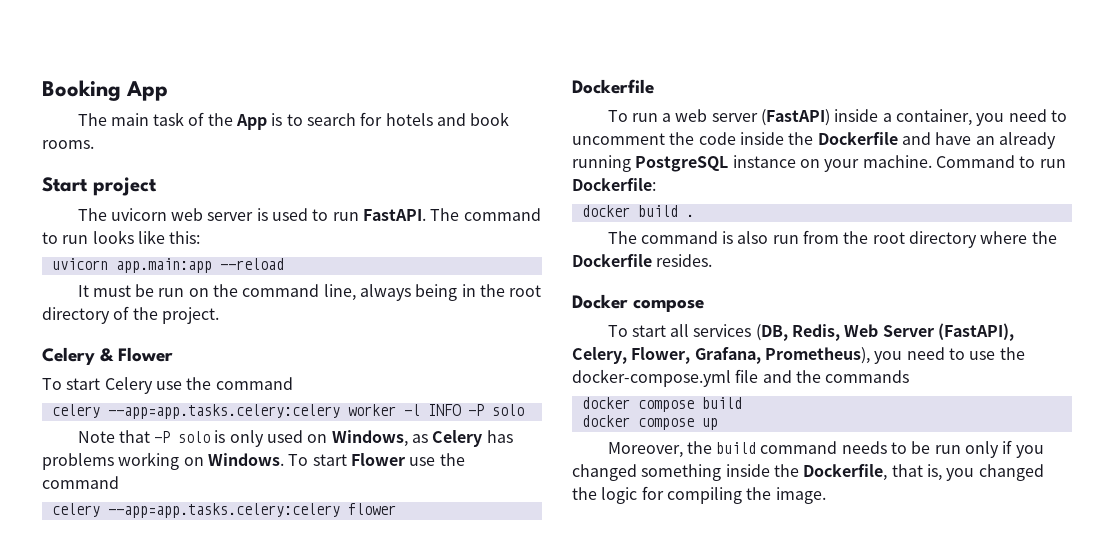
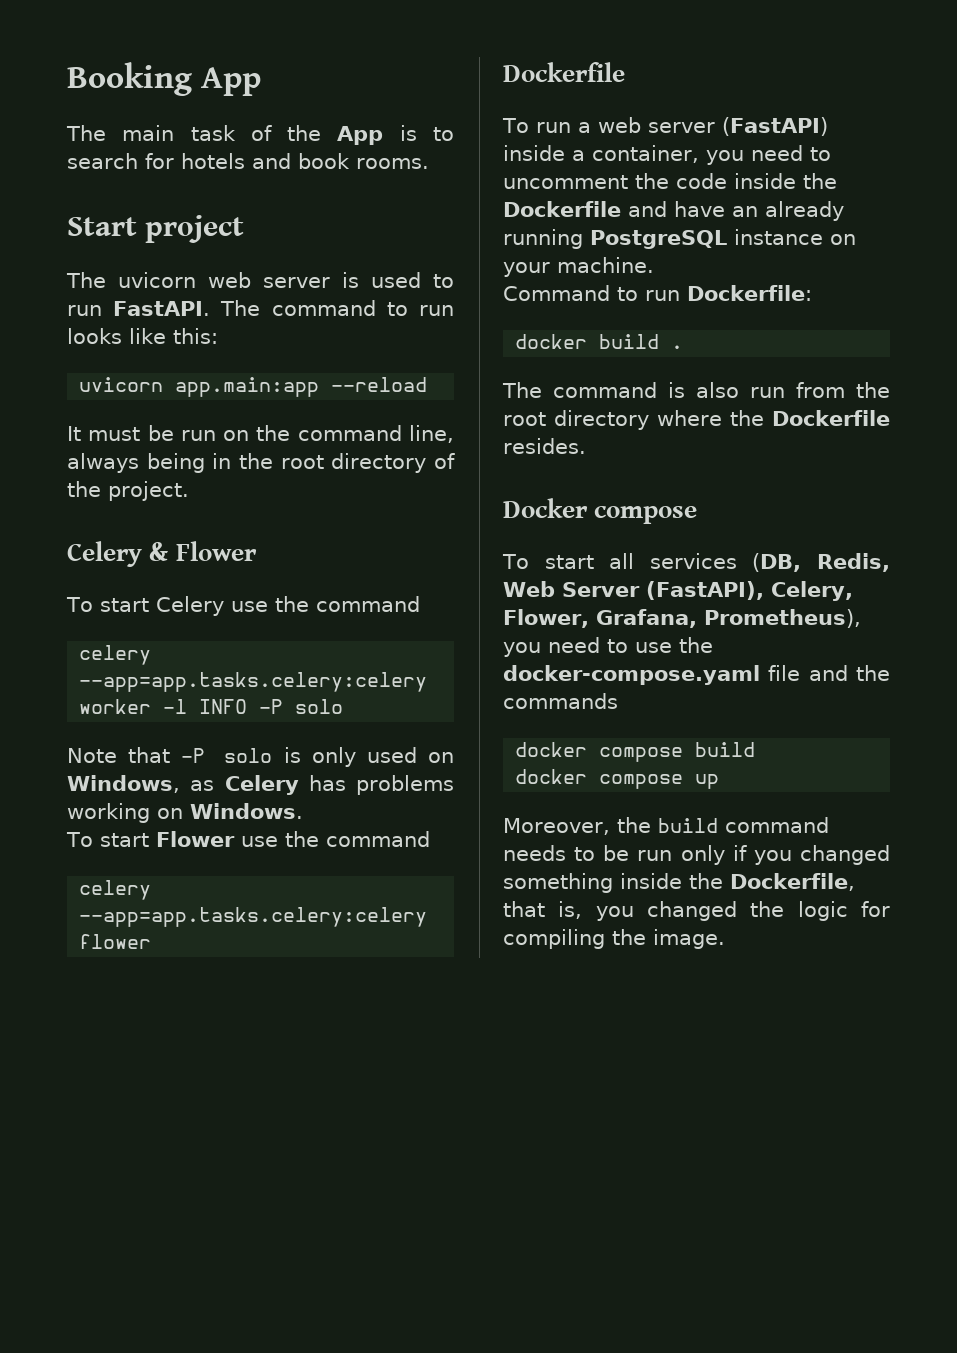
- Note that -P solo is only used on Windows, as Celery has problems working on Windows. To start Flower use the command
+ Note that -P solo is only used on Windows, as Celery has problems working on Windows.
+ To start Flower use the command
- To run a web server (FastAPI) inside a container, you need to uncomment the code inside the Dockerfile and have an already running PostgreSQL instance on your machine. Command to run Dockerfile:
+ To run a web server (FastAPI) inside a container, you need to uncomment the code inside the Dockerfile and have an already running PostgreSQL instance on your machine.
+ Command to run Dockerfile:
- To start all services (DB, Redis, Web Server (FastAPI), Celery, Flower, Grafana, Prometheus), you need to use the docker-compose.yml file and the commands
+ To start all services (DB, Redis, Web Server (FastAPI), Celery, Flower, Grafana, Prometheus), you need to use the docker-compose.yaml file and the commands

